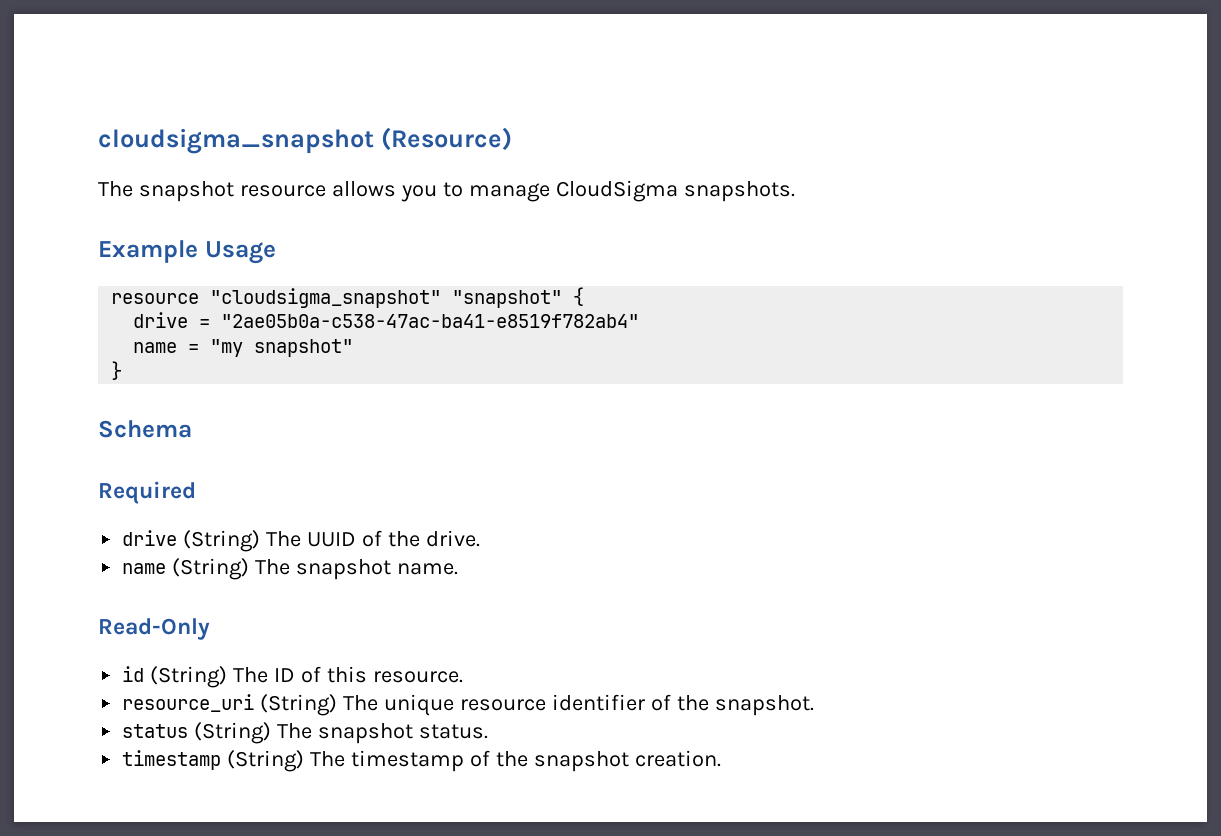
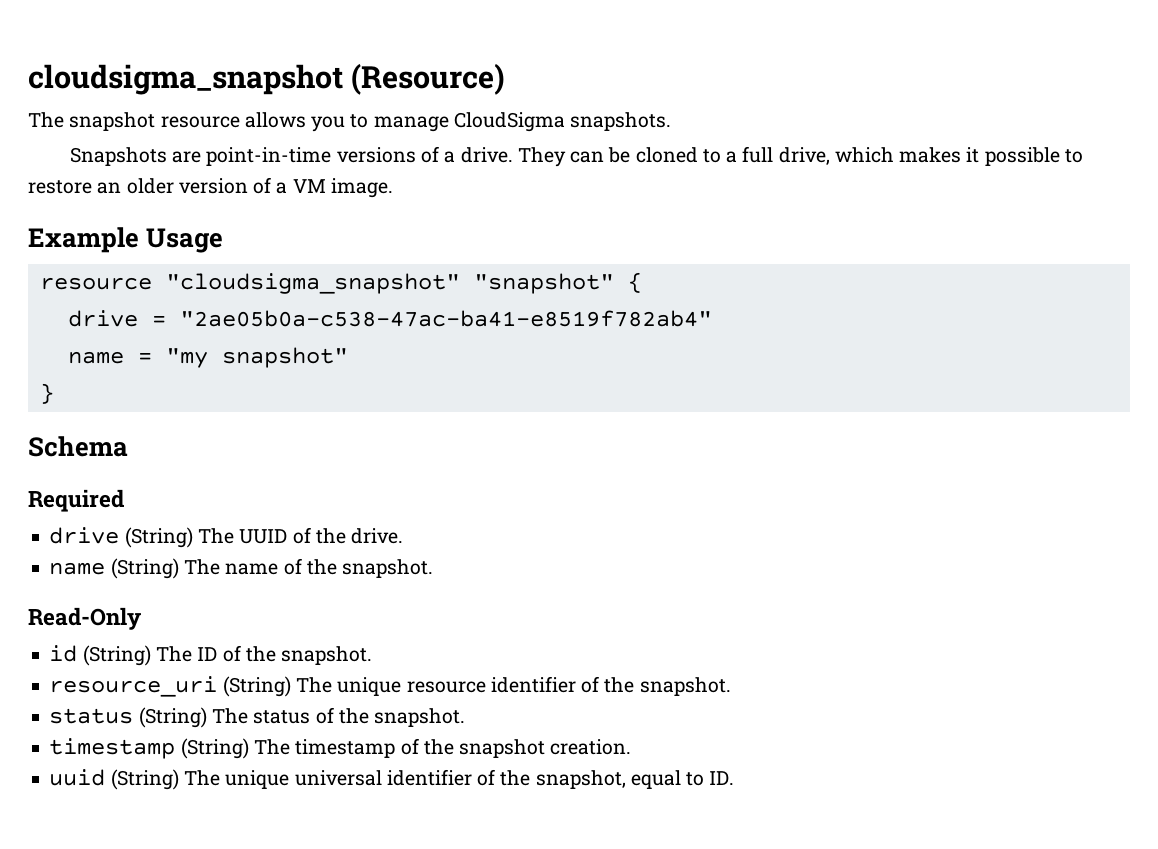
+ Snapshots are point-in-time versions of a drive. They can be cloned to a full drive, which makes it possible to restore an older version of a VM image.
- name (String) The snapshot name.
+ name (String) The name of the snapshot.
- id (String) The ID of this resource.
+ id (String) The ID of the snapshot.
- status (String) The snapshot status.
+ status (String) The status of the snapshot.
+ uuid (String) The unique universal identifier of the snapshot, equal to ID.

